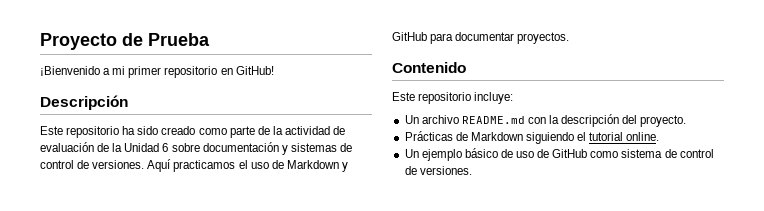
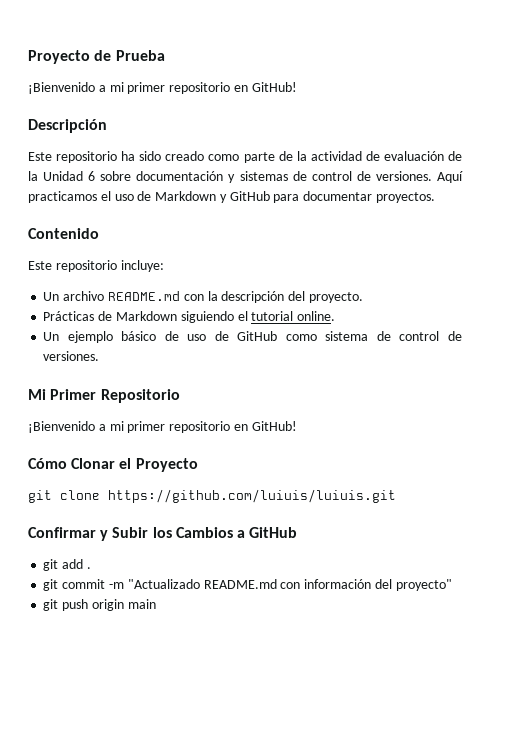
+ Mi Primer Repositorio
+ ¡Bienvenido a mi primer repositorio en GitHub!
+ Cómo Clonar el Proyecto
+ git clone https://github.com/luiuis/luiuis.git
+ Confirmar y Subir los Cambios a GitHub
+ git add .
+ git commit -m "Actualizado README.md con información del proyecto"
+ git push origin main

